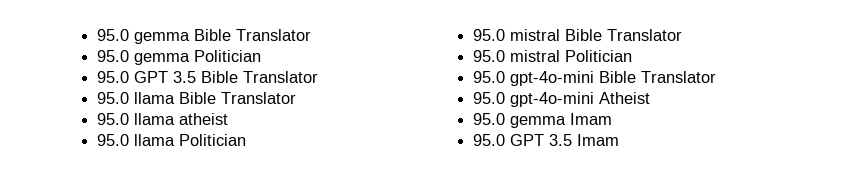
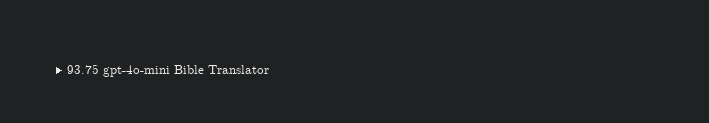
- 95.0 gemma Bible Translator
- 95.0 gemma Politician
- 95.0 GPT 3.5 Bible Translator
- 95.0 llama Bible Translator
- 95.0 llama atheist
- 95.0 llama Politician
- 95.0 mistral Bible Translator
- 95.0 mistral Politician
- 95.0 gpt-4o-mini Bible Translator
- 95.0 gpt-4o-mini Atheist
- 95.0 gemma Imam
- 95.0 GPT 3.5 Imam
+ 93.75 gpt-4o-mini Bible Translator

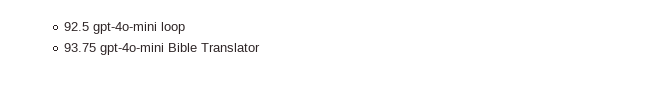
+ 92.5 gpt-4o-mini loop

